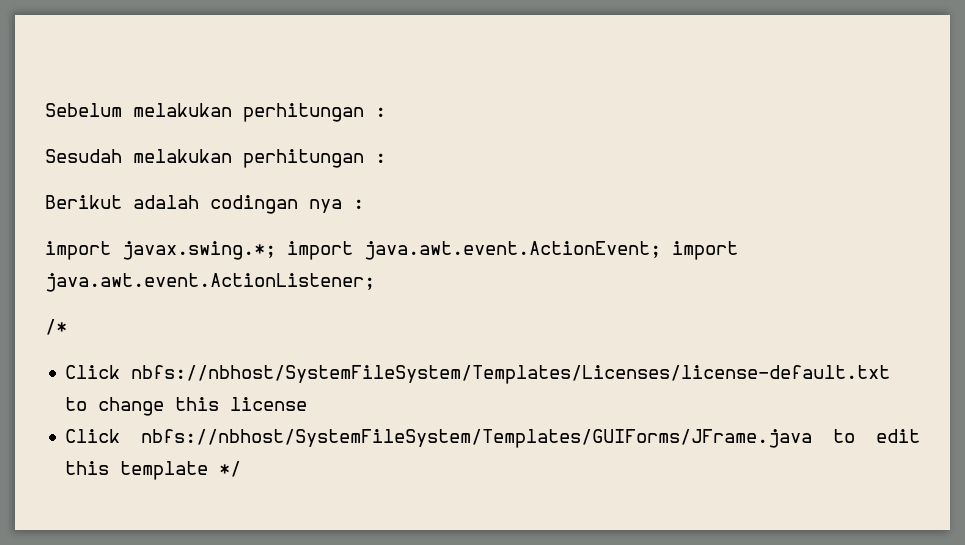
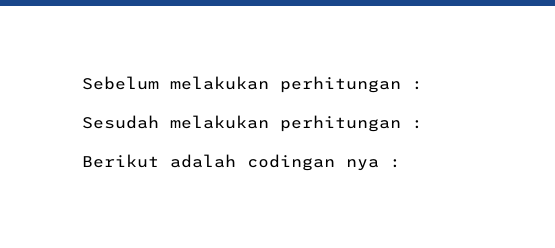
- import javax.swing.*; import java.awt.event.ActionEvent; import java.awt.event.ActionListener;
- /*
- Click nbfs://nbhost/SystemFileSystem/Templates/Licenses/license-default.txt to change this license
- Click nbfs://nbhost/SystemFileSystem/Templates/GUIForms/JFrame.java to edit this template */

